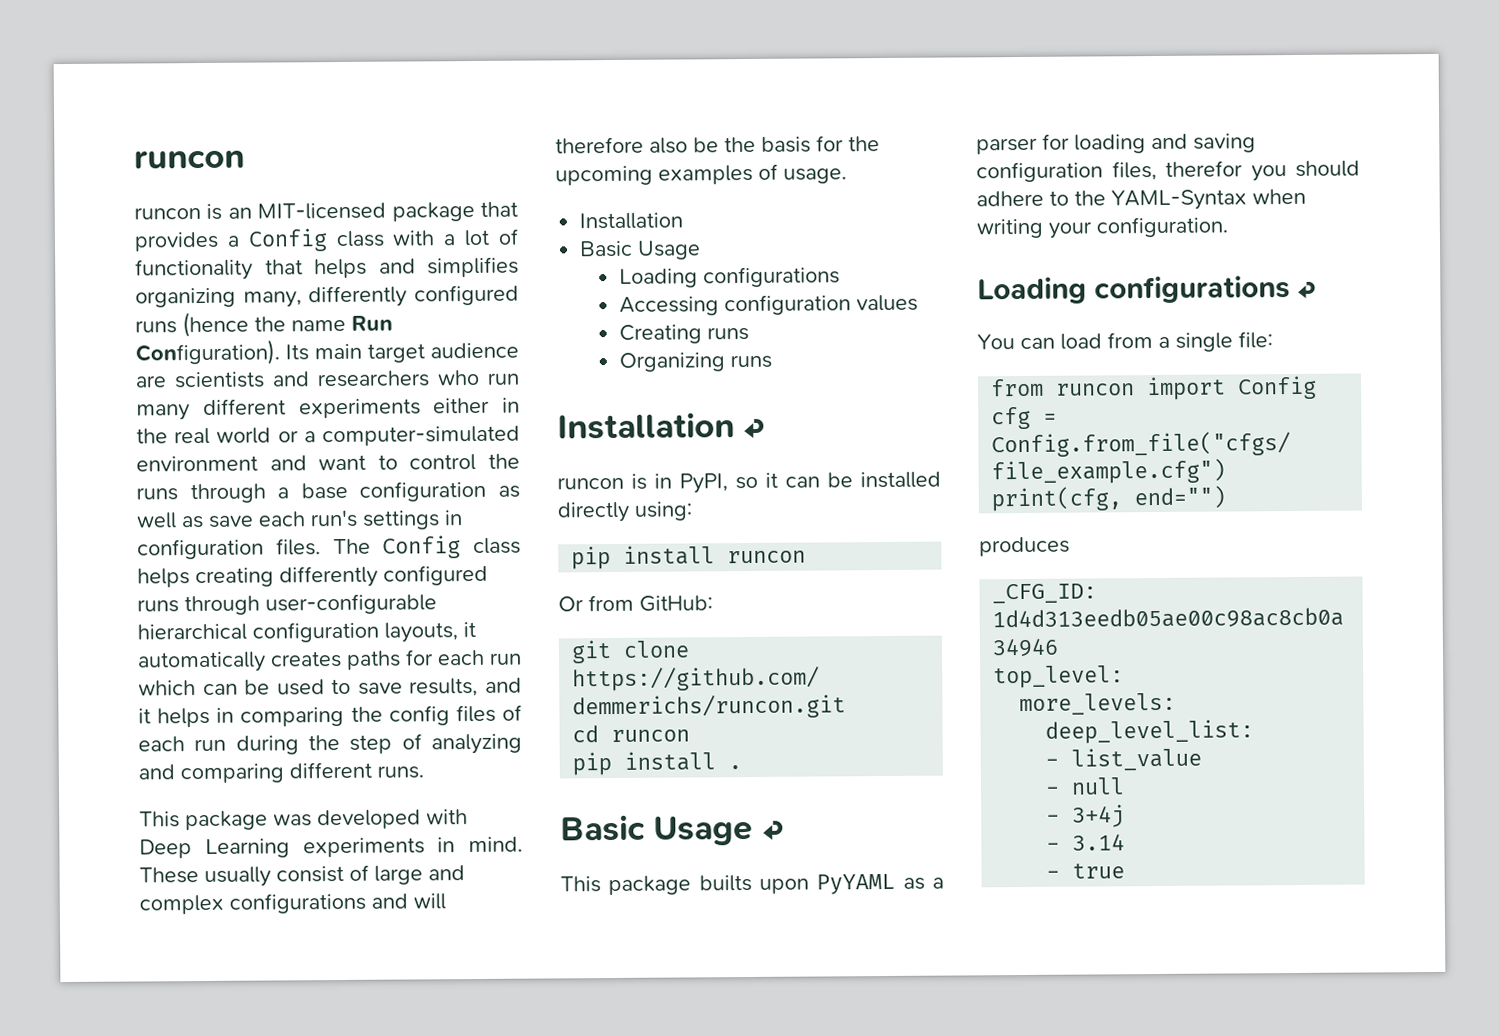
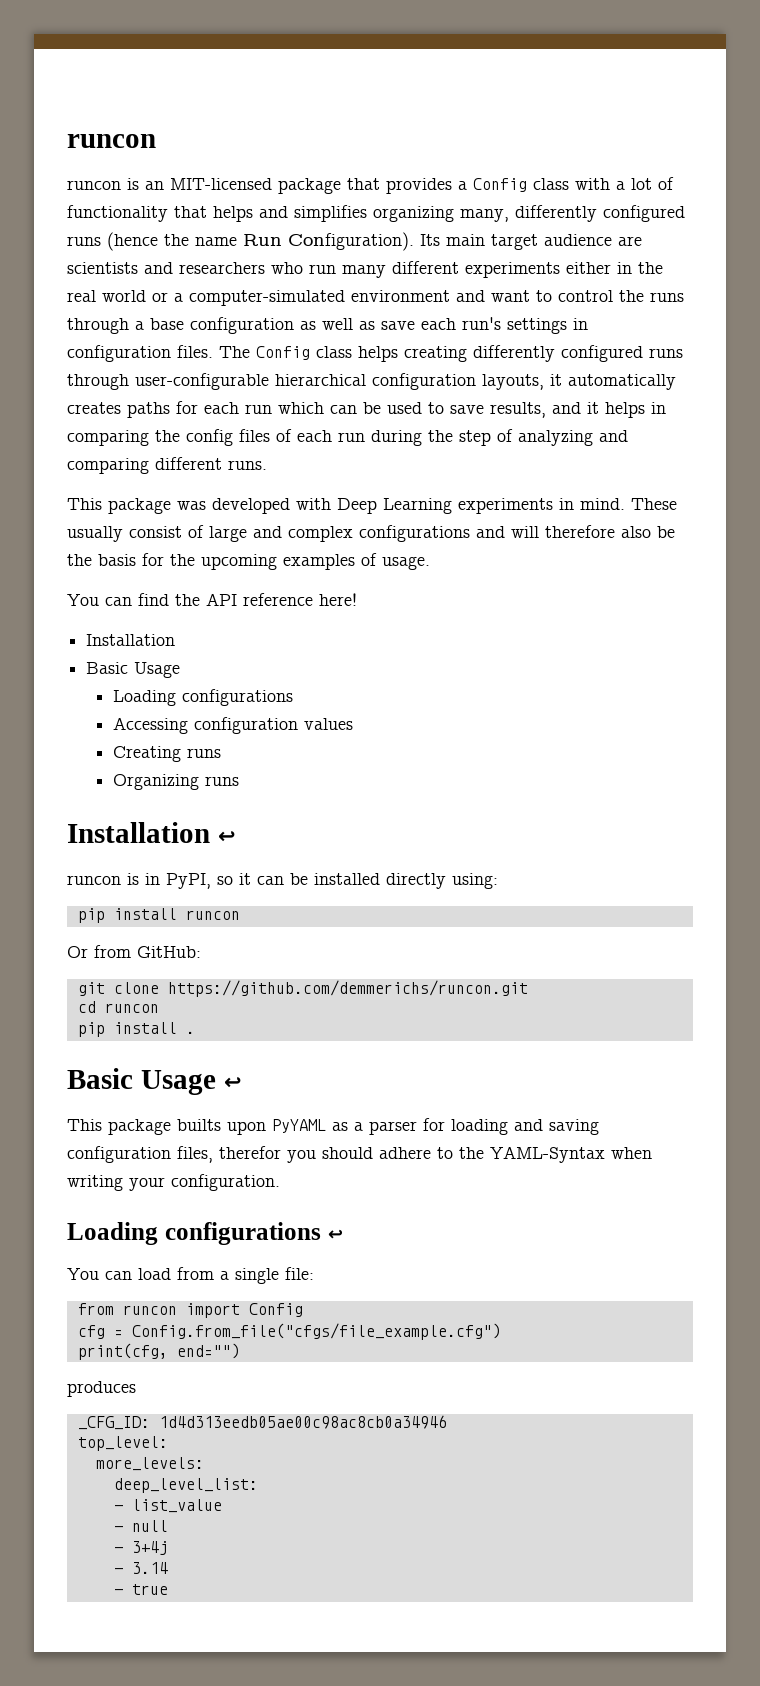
+ You can find the API reference here!

